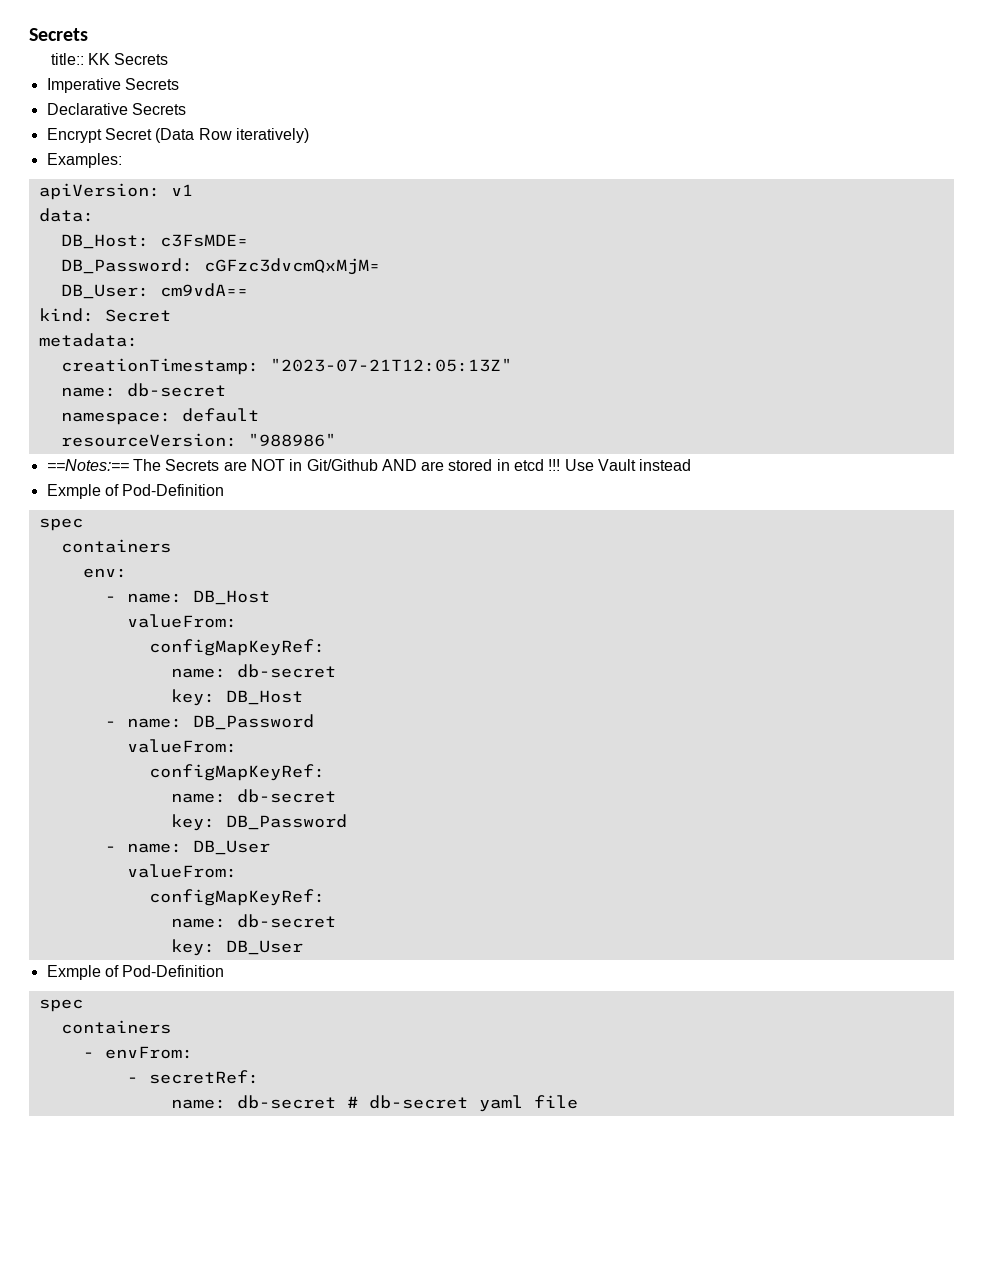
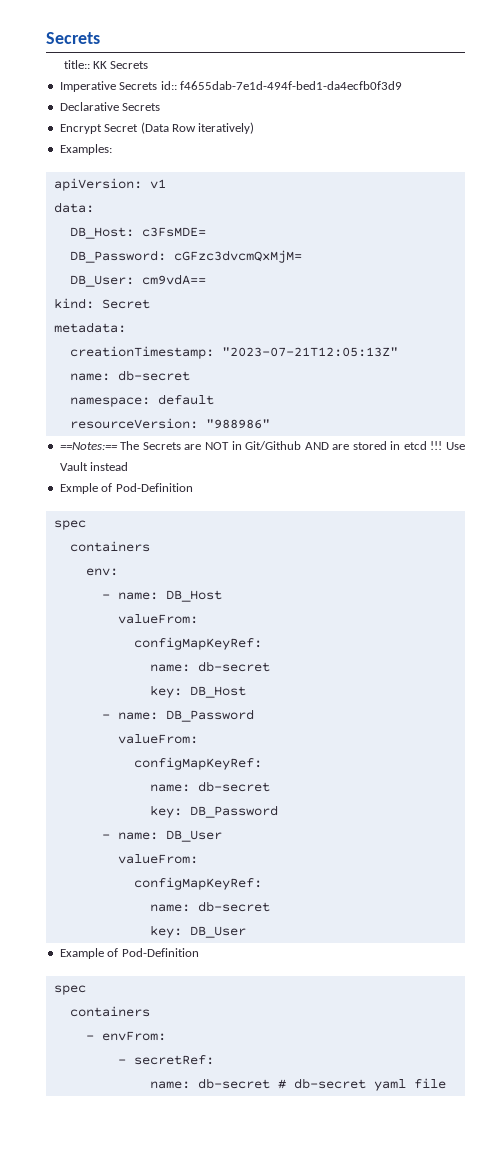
- Imperative Secrets
+ Imperative Secrets id:: f4655dab-7e1d-494f-bed1-da4ecfb0f3d9
  key: DB_User
- Exmple of Pod-Definition
+ Example of Pod-Definition

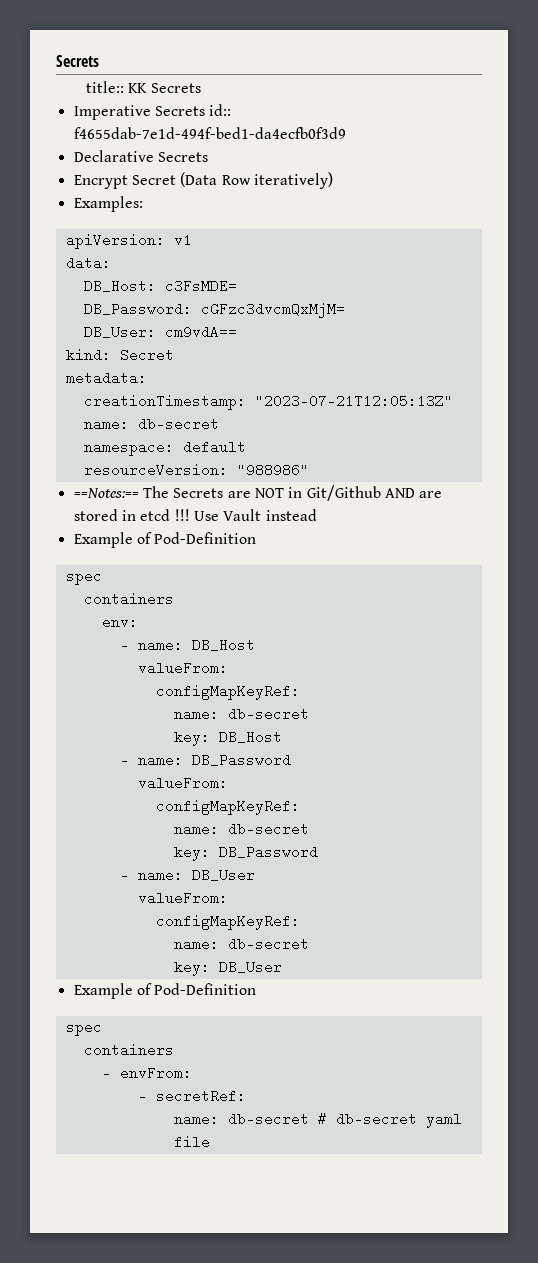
  Use Vault instead
- Exmple of Pod-Definition
+ Example of Pod-Definition

